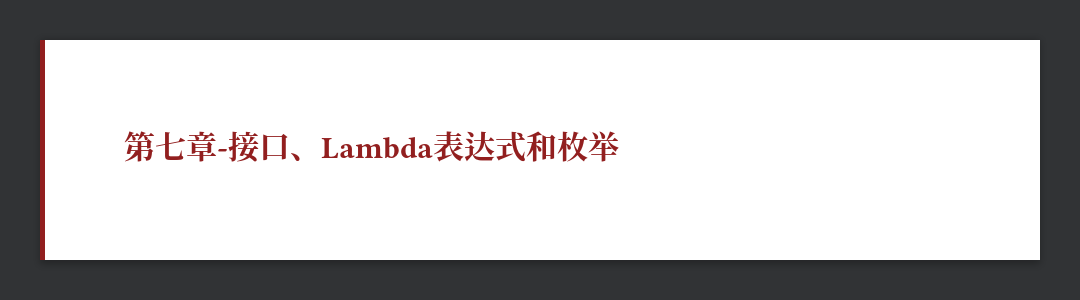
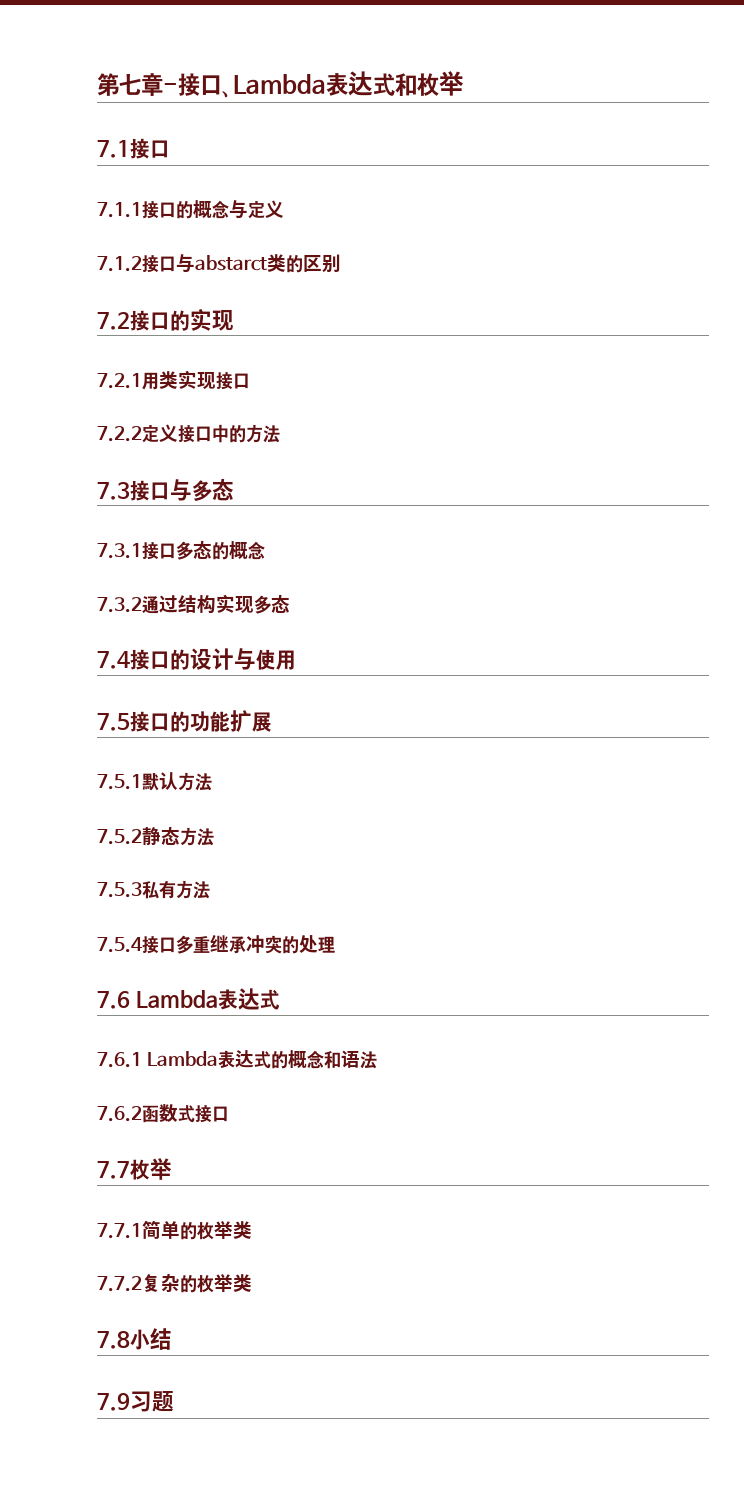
+ 7.1接口
+ 7.1.1接口的概念与定义
+ 7.1.2接口与abstarct类的区别
+ 7.2接口的实现
+ 7.2.1用类实现接口
+ 7.2.2定义接口中的方法
+ 7.3接口与多态
+ 7.3.1接口多态的概念
+ 7.3.2通过结构实现多态
+ 7.4接口的设计与使用
+ 7.5接口的功能扩展
+ 7.5.1默认方法
+ 7.5.2静态方法
+ 7.5.3私有方法
+ 7.5.4接口多重继承冲突的处理
+ 7.6 Lambda表达式
+ 7.6.1 Lambda表达式的概念和语法
+ 7.6.2函数式接口
+ 7.7枚举
+ 7.7.1简单的枚举类
+ 7.7.2复杂的枚举类
+ 7.8小结
+ 7.9习题

